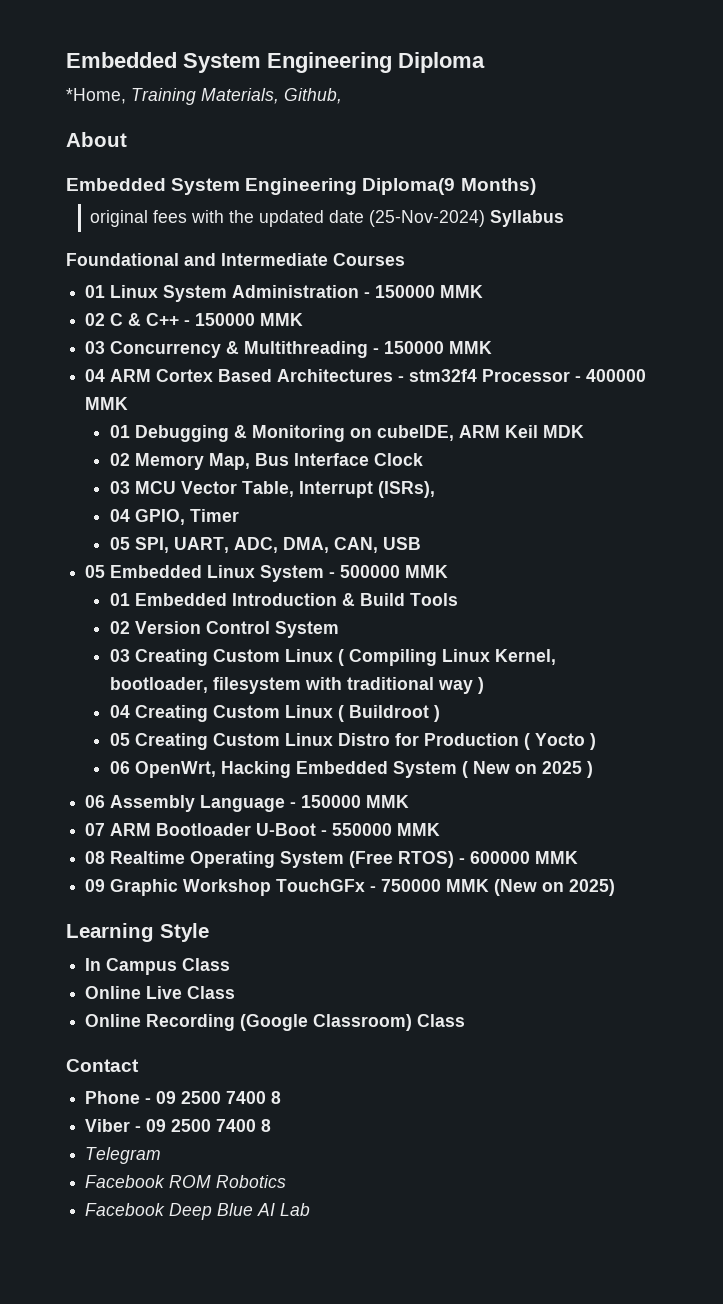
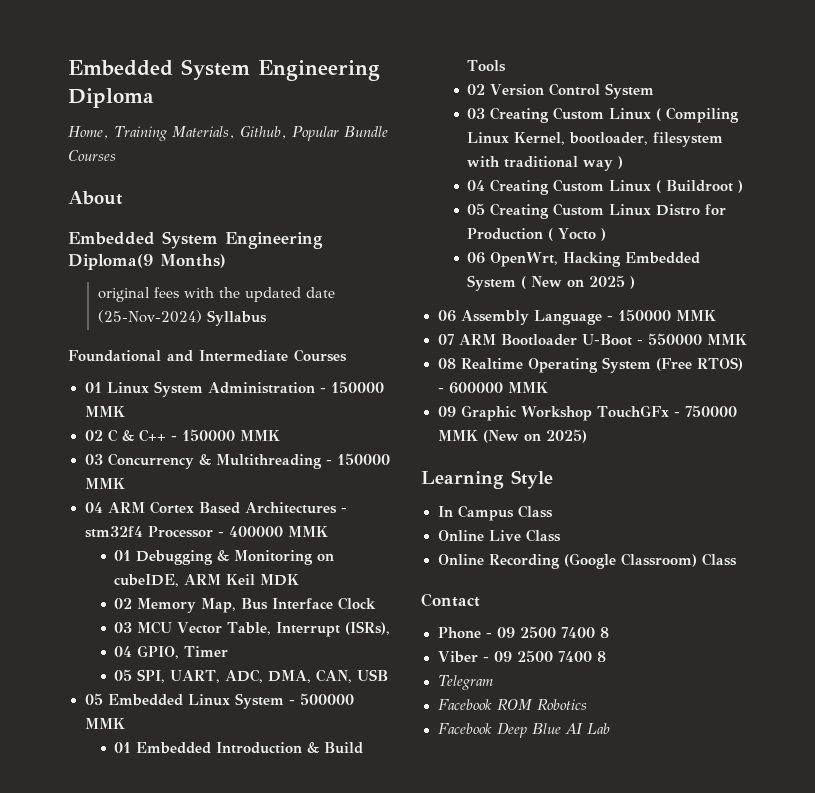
- *Home, Training Materials, Github,
+ Home, Training Materials, Github, Popular Bundle Courses

